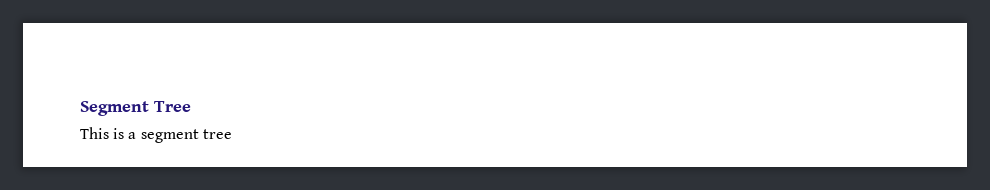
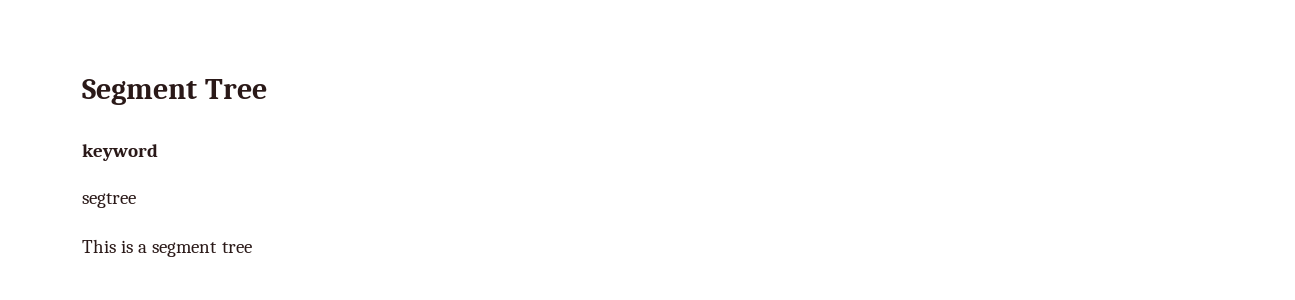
+ keyword
+ segtree

